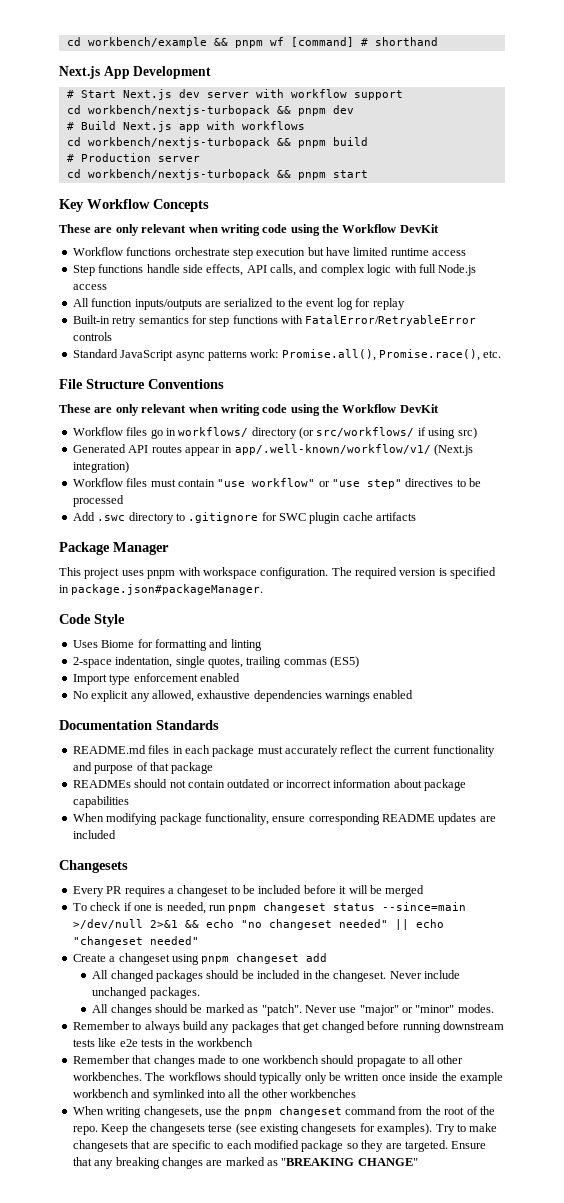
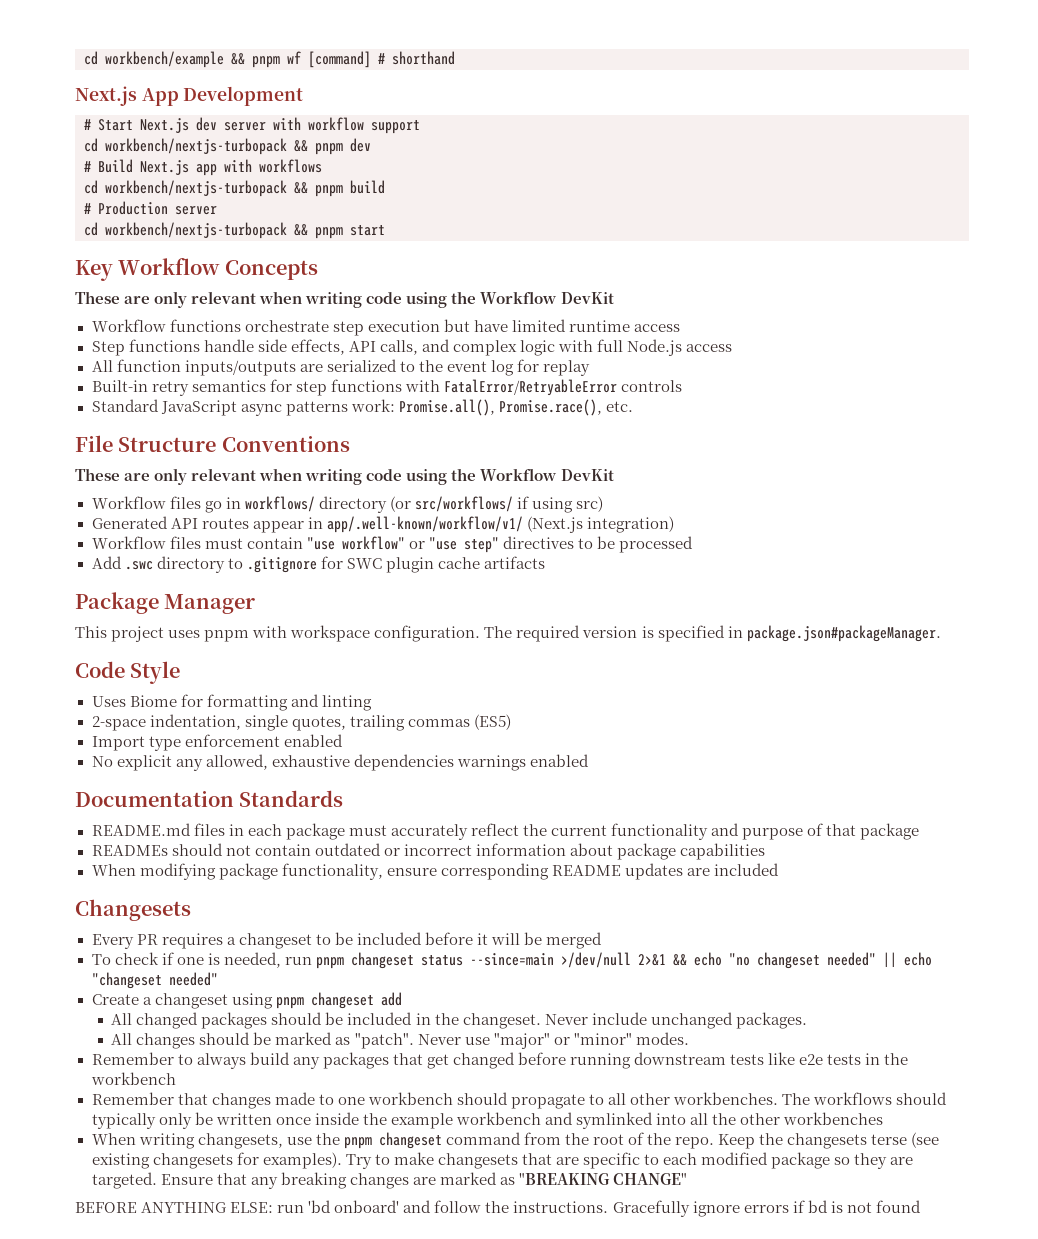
+ BEFORE ANYTHING ELSE: run 'bd onboard' and follow the instructions. Gracefully ignore errors if bd is not found

